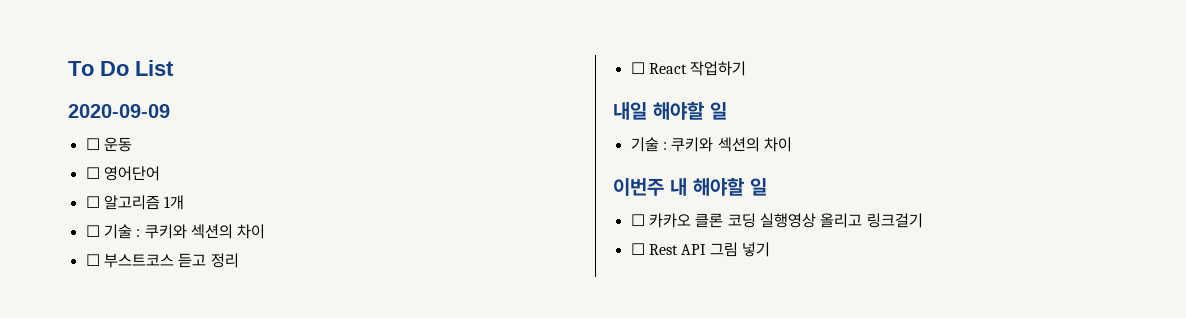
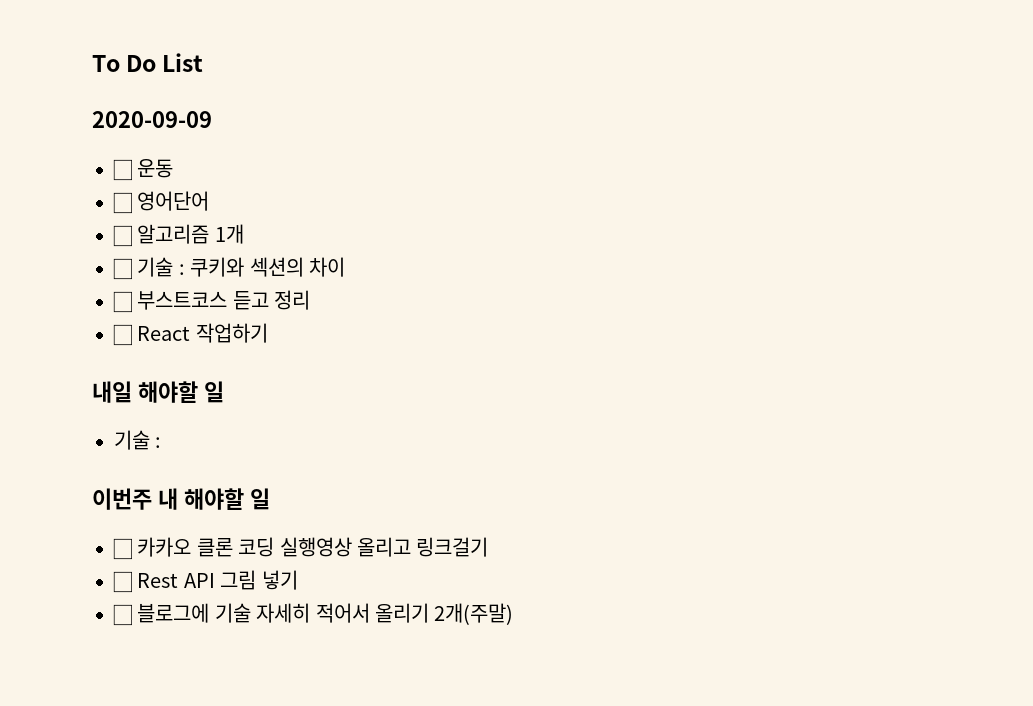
  내일 해야할 일
- 기술 : 쿠키와 섹션의 차이
+ 기술 :
+ ☐ 블로그에 기술 자세히 적어서 올리기 2개(주말)

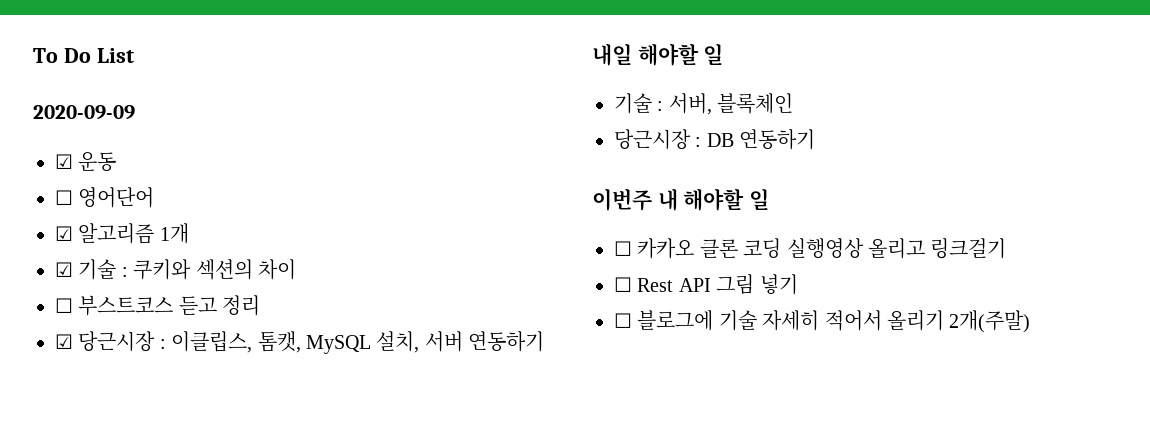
- ☐ 운동
+ ☑ 운동
- ☐ 알고리즘 1개
+ ☑ 알고리즘 1개
- ☐ 기술 : 쿠키와 섹션의 차이
+ ☑ 기술 : 쿠키와 섹션의 차이
- ☐ React 작업하기
+ ☑ 당근시장 : 이클립스, 톰캣, MySQL 설치, 서버 연동하기
  내일 해야할 일
- 기술 :
+ 기술 : 서버, 블록체인
+ 당근시장 : DB 연동하기

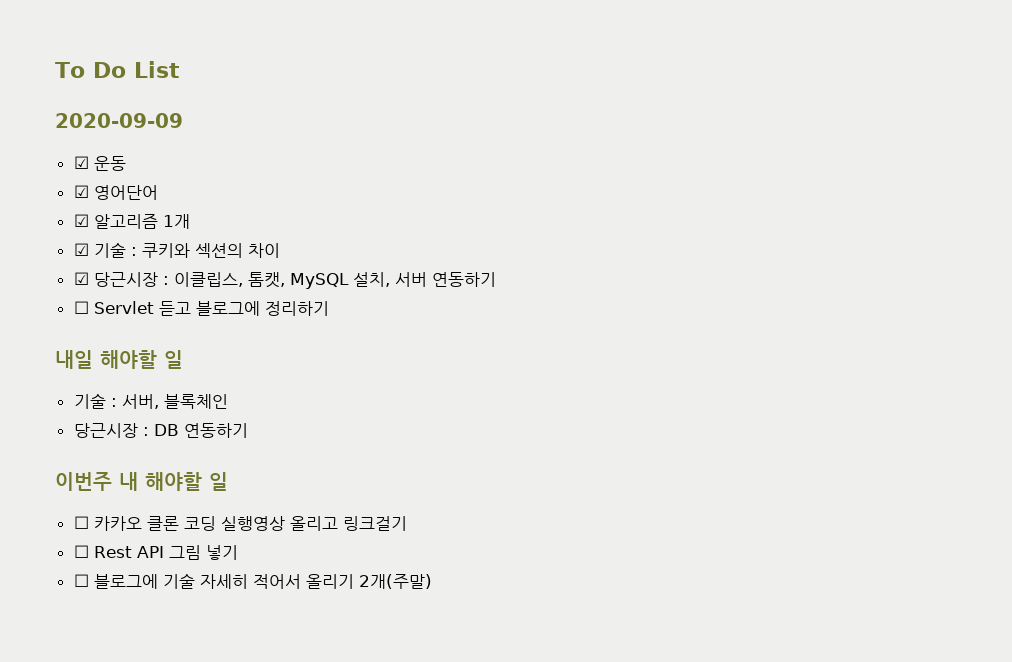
- ☐ 영어단어
+ ☑ 영어단어
- ☐ 부스트코스 듣고 정리
+ ☐ Servlet 듣고 블로그에 정리하기

